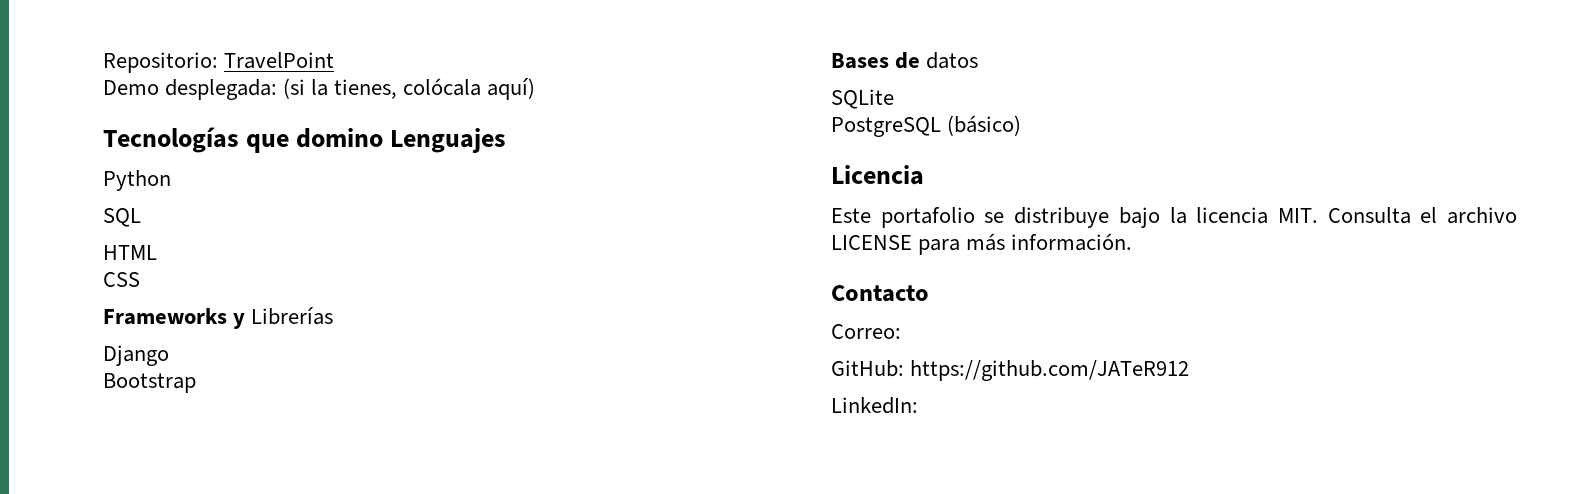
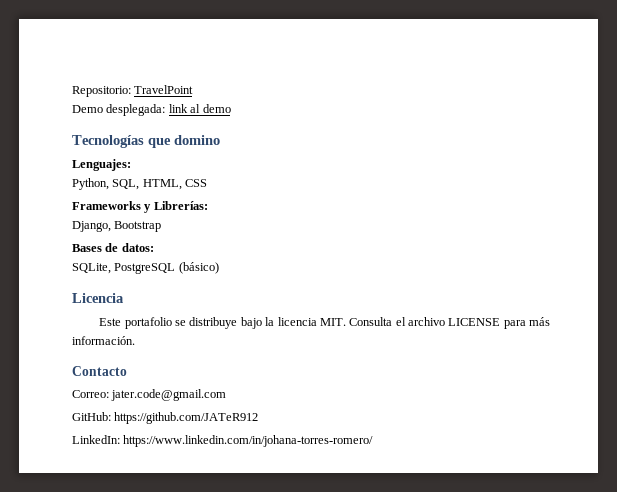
- Demo desplegada: (si la tienes, colócala aquí)
+ Demo desplegada: link al demo
- Tecnologías que domino Lenguajes
- Python
- SQL
- HTML
- CSS
+ Tecnologías que domino
+ Lenguajes:
+ Python, SQL, HTML, CSS
- Frameworks y Librerías
- Django
- Bootstrap
+ Frameworks y Librerías:
+ Django, Bootstrap
- Bases de datos
- SQLite
- PostgreSQL (básico)
+ Bases de datos:
+ SQLite, PostgreSQL (básico)
- Correo:
+ Correo: jater.code@gmail.com
- LinkedIn:
+ LinkedIn: https://www.linkedin.com/in/johana-torres-romero/

